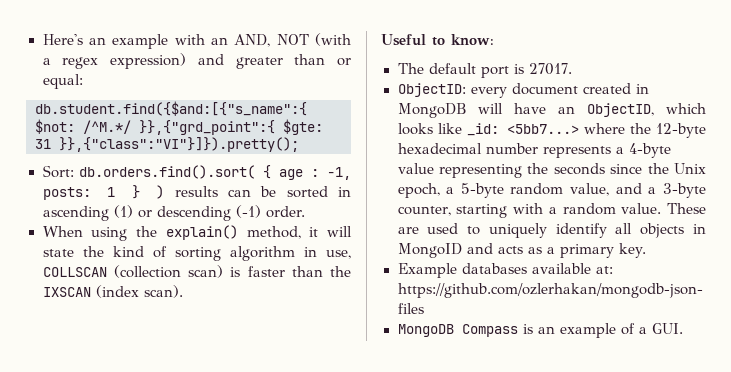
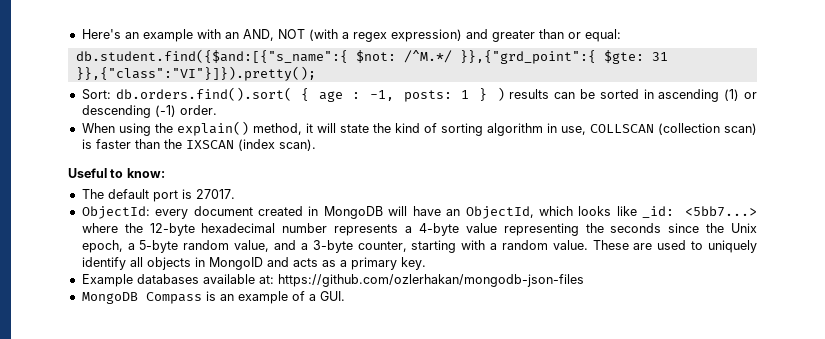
- ObjectID: every document created in MongoDB will have an ObjectID, which looks like _id: <5bb7...> where the 12-byte hexadecimal number represents a 4-byte value representing the seconds since the Unix epoch, a 5-byte random value, and a 3-byte counter, starting with a random value.
+ ObjectId: every document created in MongoDB will have an ObjectId, which looks like _id: <5bb7...> where the 12-byte hexadecimal number represents a 4-byte value representing the seconds since the Unix epoch, a 5-byte random value, and a 3-byte counter, starting with a random value.

